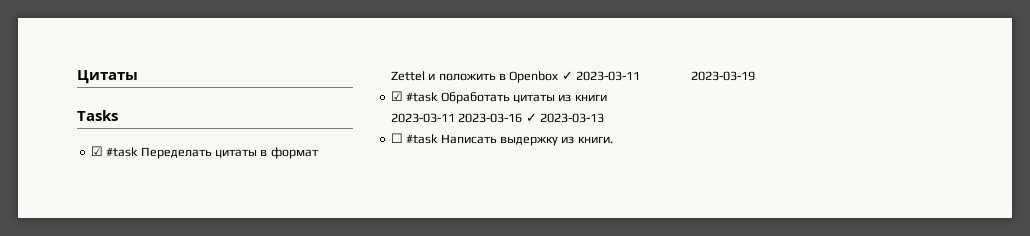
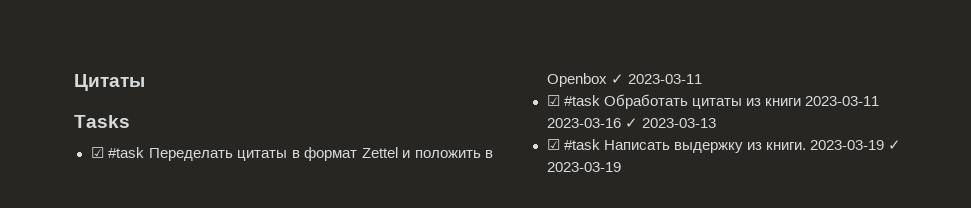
- ☐ #task Написать выдержку из книги.
+ ☑ #task Написать выдержку из книги.
- 2023-03-19
+ 2023-03-19 ✓ 2023-03-19

